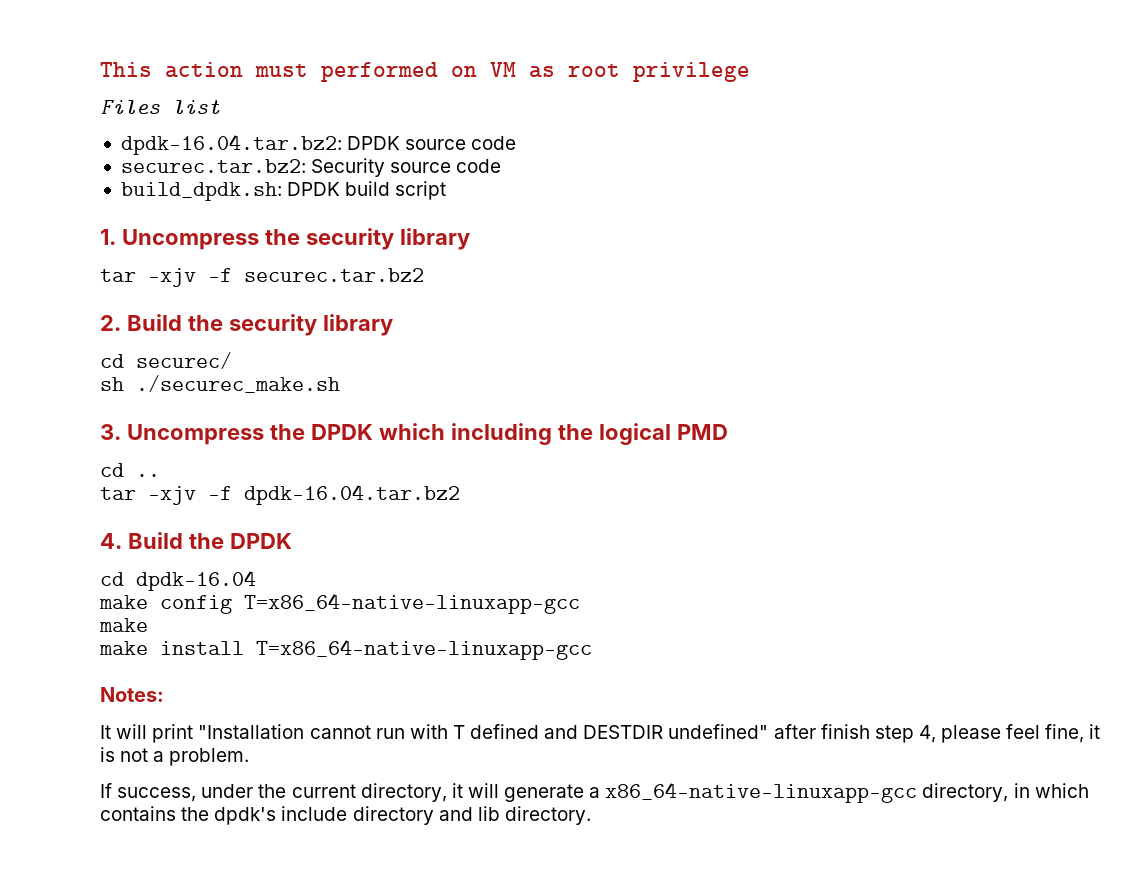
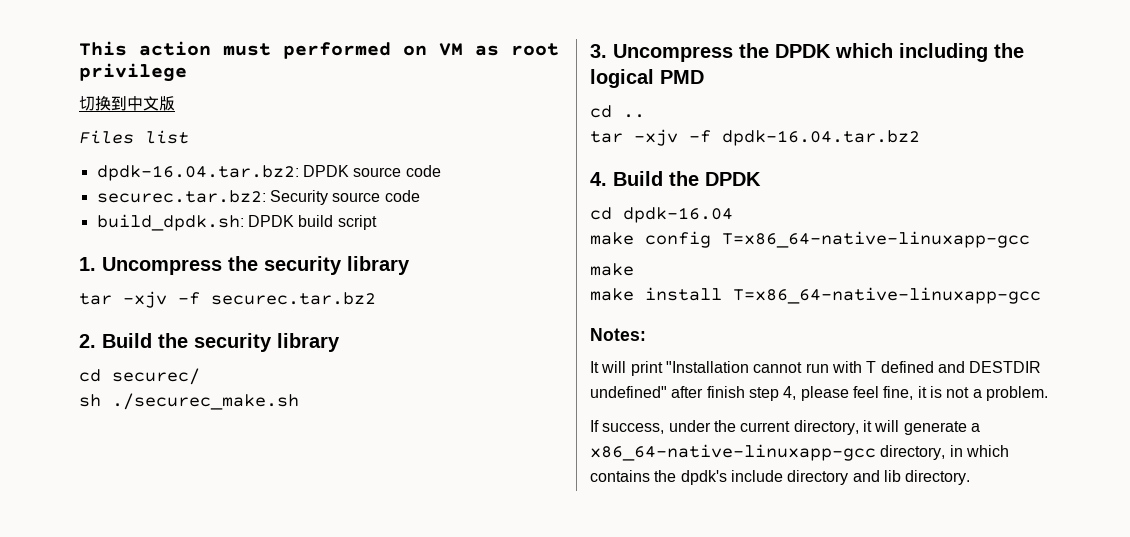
+ 切换到中文版

